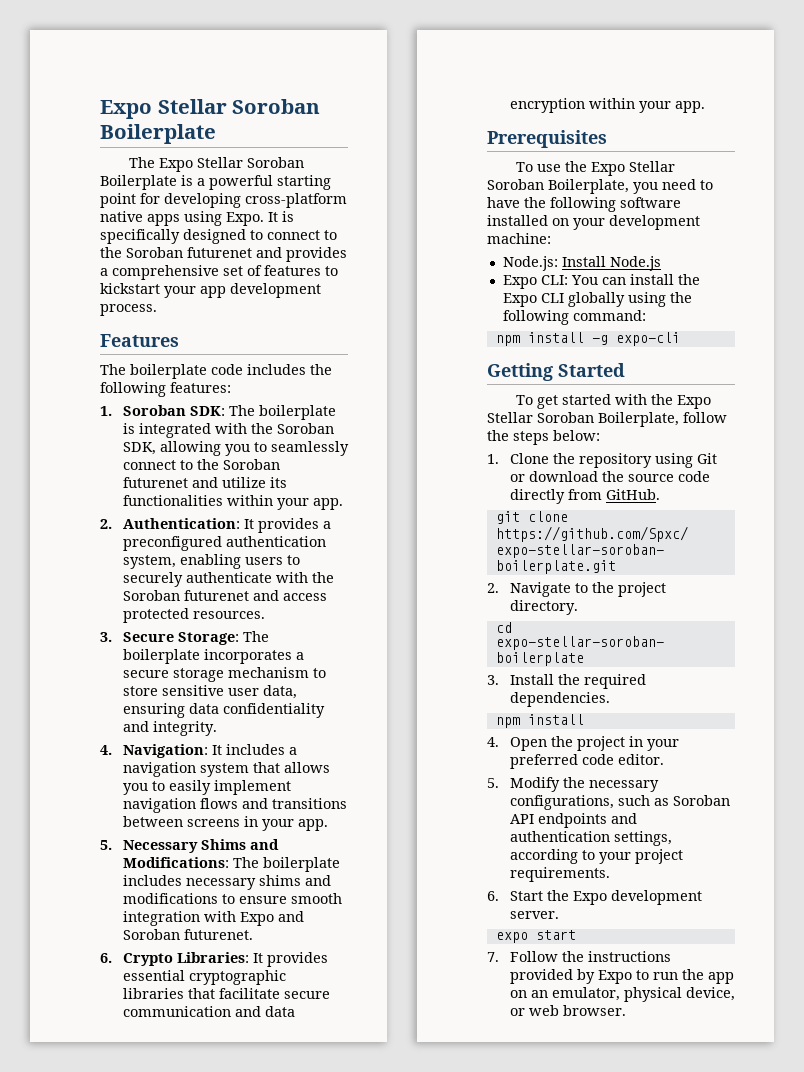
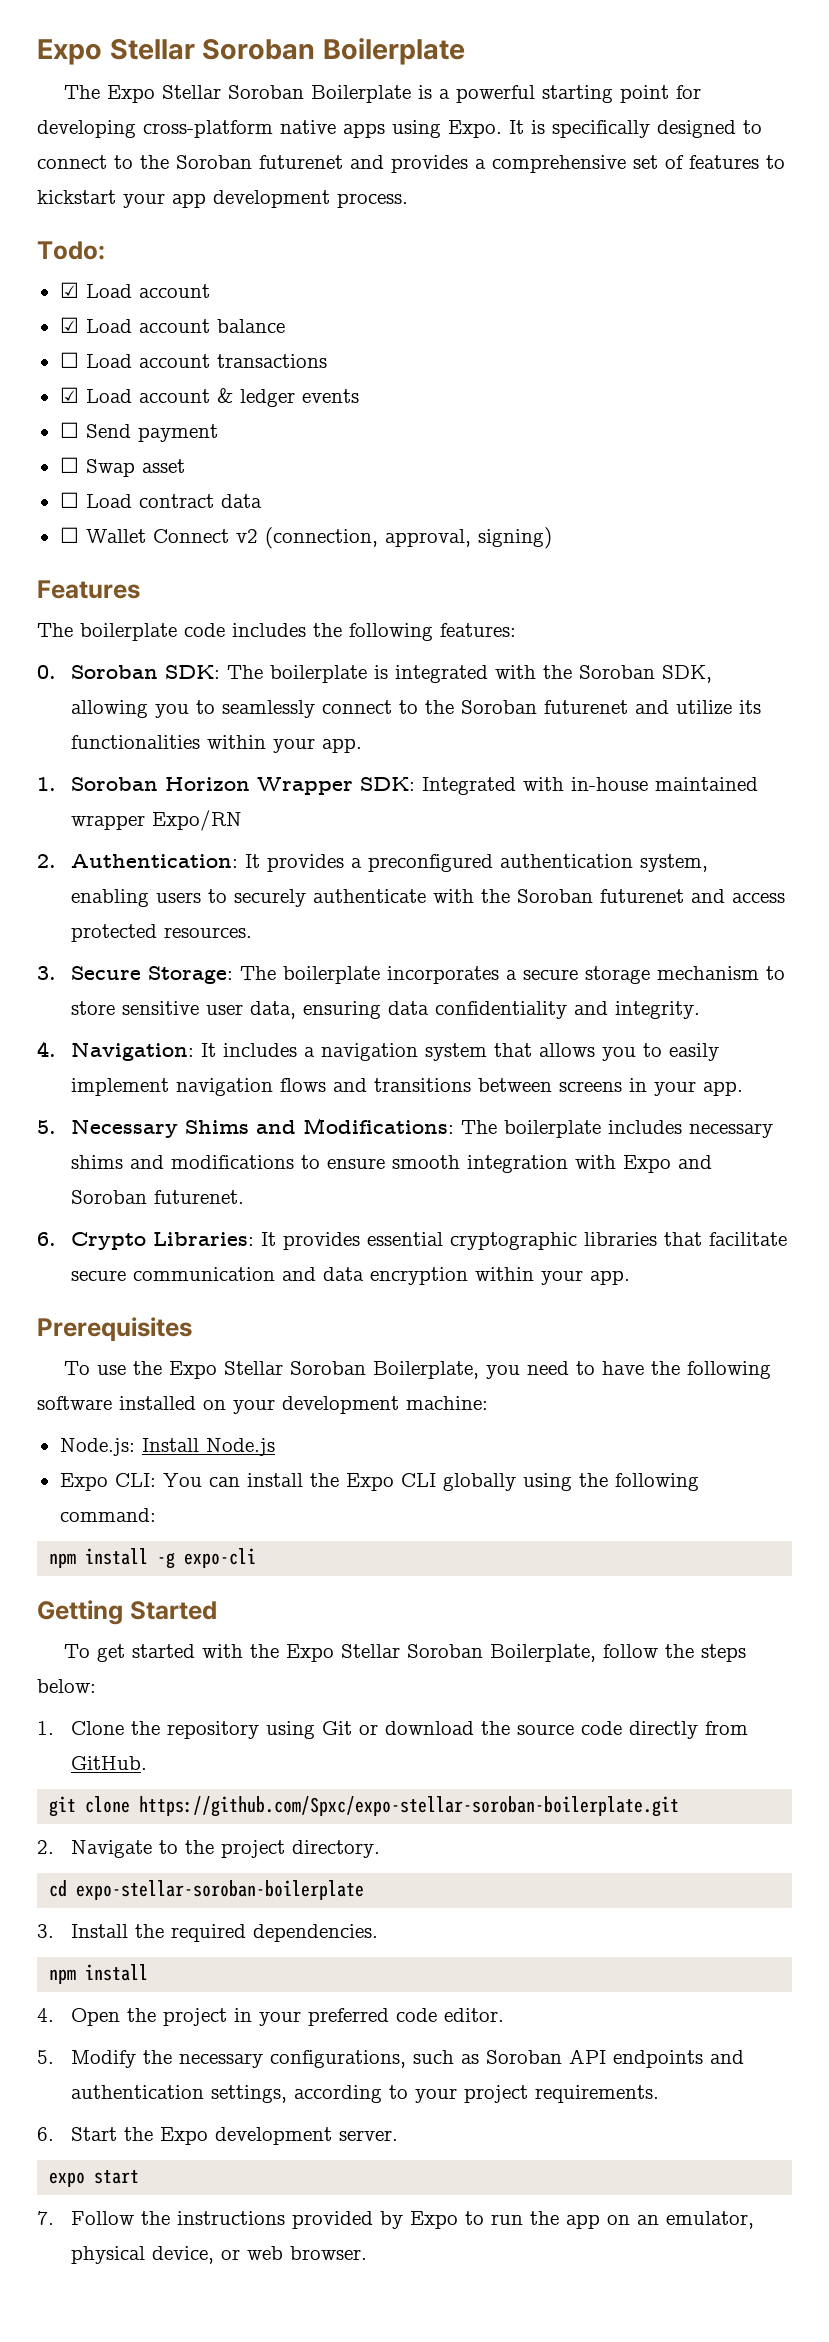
+ Todo:
+ ☑ Load account
+ ☑ Load account balance
+ ☐ Load account transactions
+ ☑ Load account & ledger events
+ ☐ Send payment
+ ☐ Swap asset
+ ☐ Load contract data
+ ☐ Wallet Connect v2 (connection, approval, signing)
- 1. Soroban SDK: The boilerplate is integrated with the Soroban SDK, allowing you to seamlessly connect to the Soroban futurenet and utilize its functionalities within your app.
+ 0. Soroban SDK: The boilerplate is integrated with the Soroban SDK, allowing you to seamlessly connect to the Soroban futurenet and utilize its functionalities within your app.
+ 1. Soroban Horizon Wrapper SDK: Integrated with in-house maintained wrapper Expo/RN

